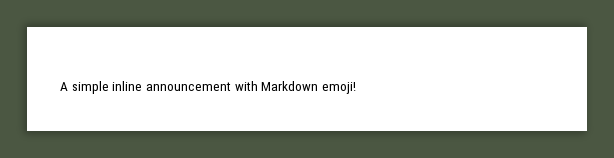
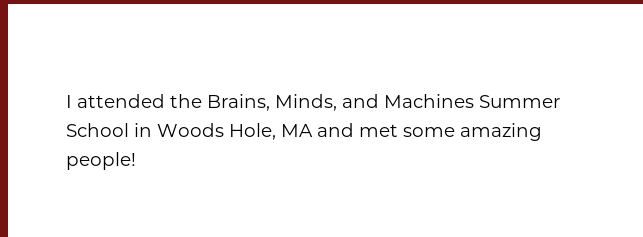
- A simple inline announcement with Markdown emoji!
+ I attended the Brains, Minds, and Machines Summer School in Woods Hole, MA and met some amazing people!

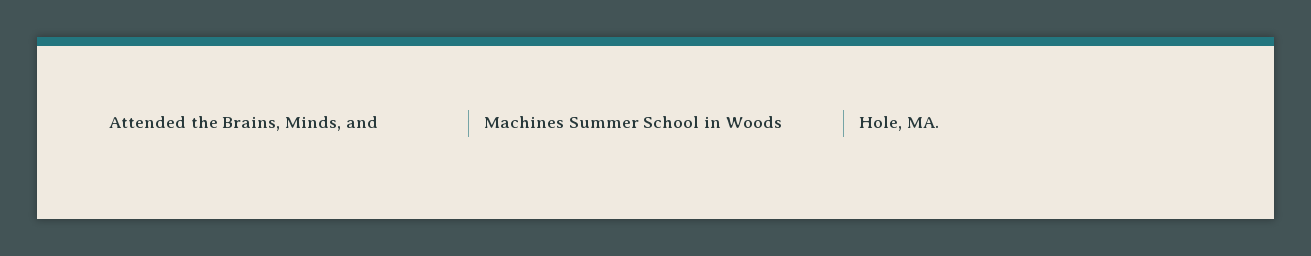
- I attended the Brains, Minds, and Machines Summer School in Woods Hole, MA and met some amazing people!
+ Attended the Brains, Minds, and Machines Summer School in Woods Hole, MA.

